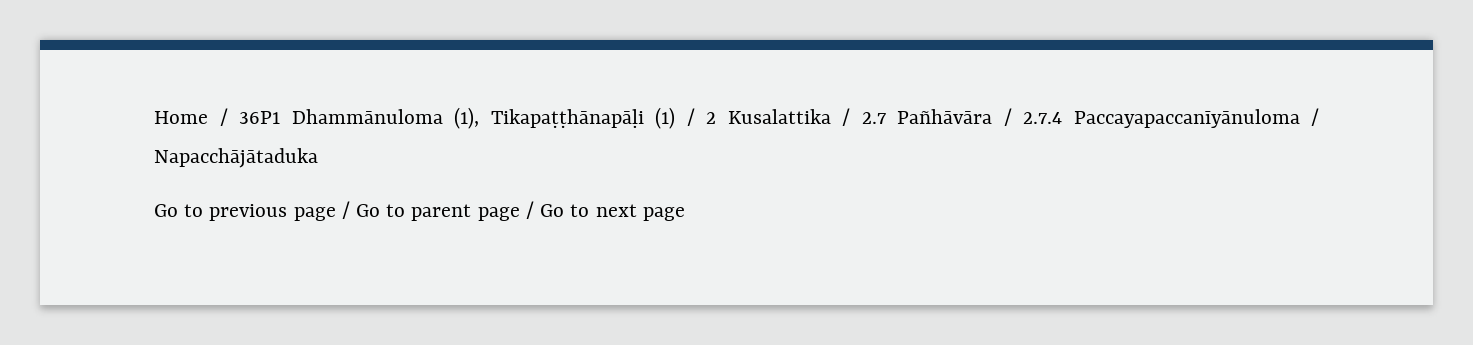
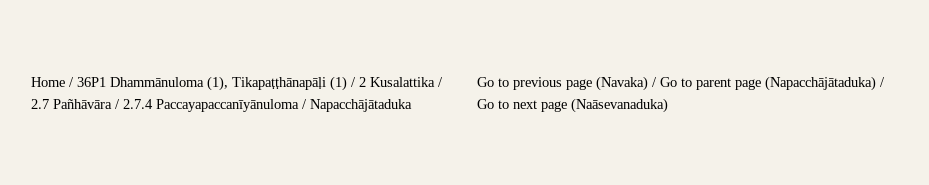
- Go to previous page / Go to parent page / Go to next page
+ Go to previous page (Navaka) / Go to parent page (Napacchājātaduka) / Go to next page (Naāsevanaduka)

